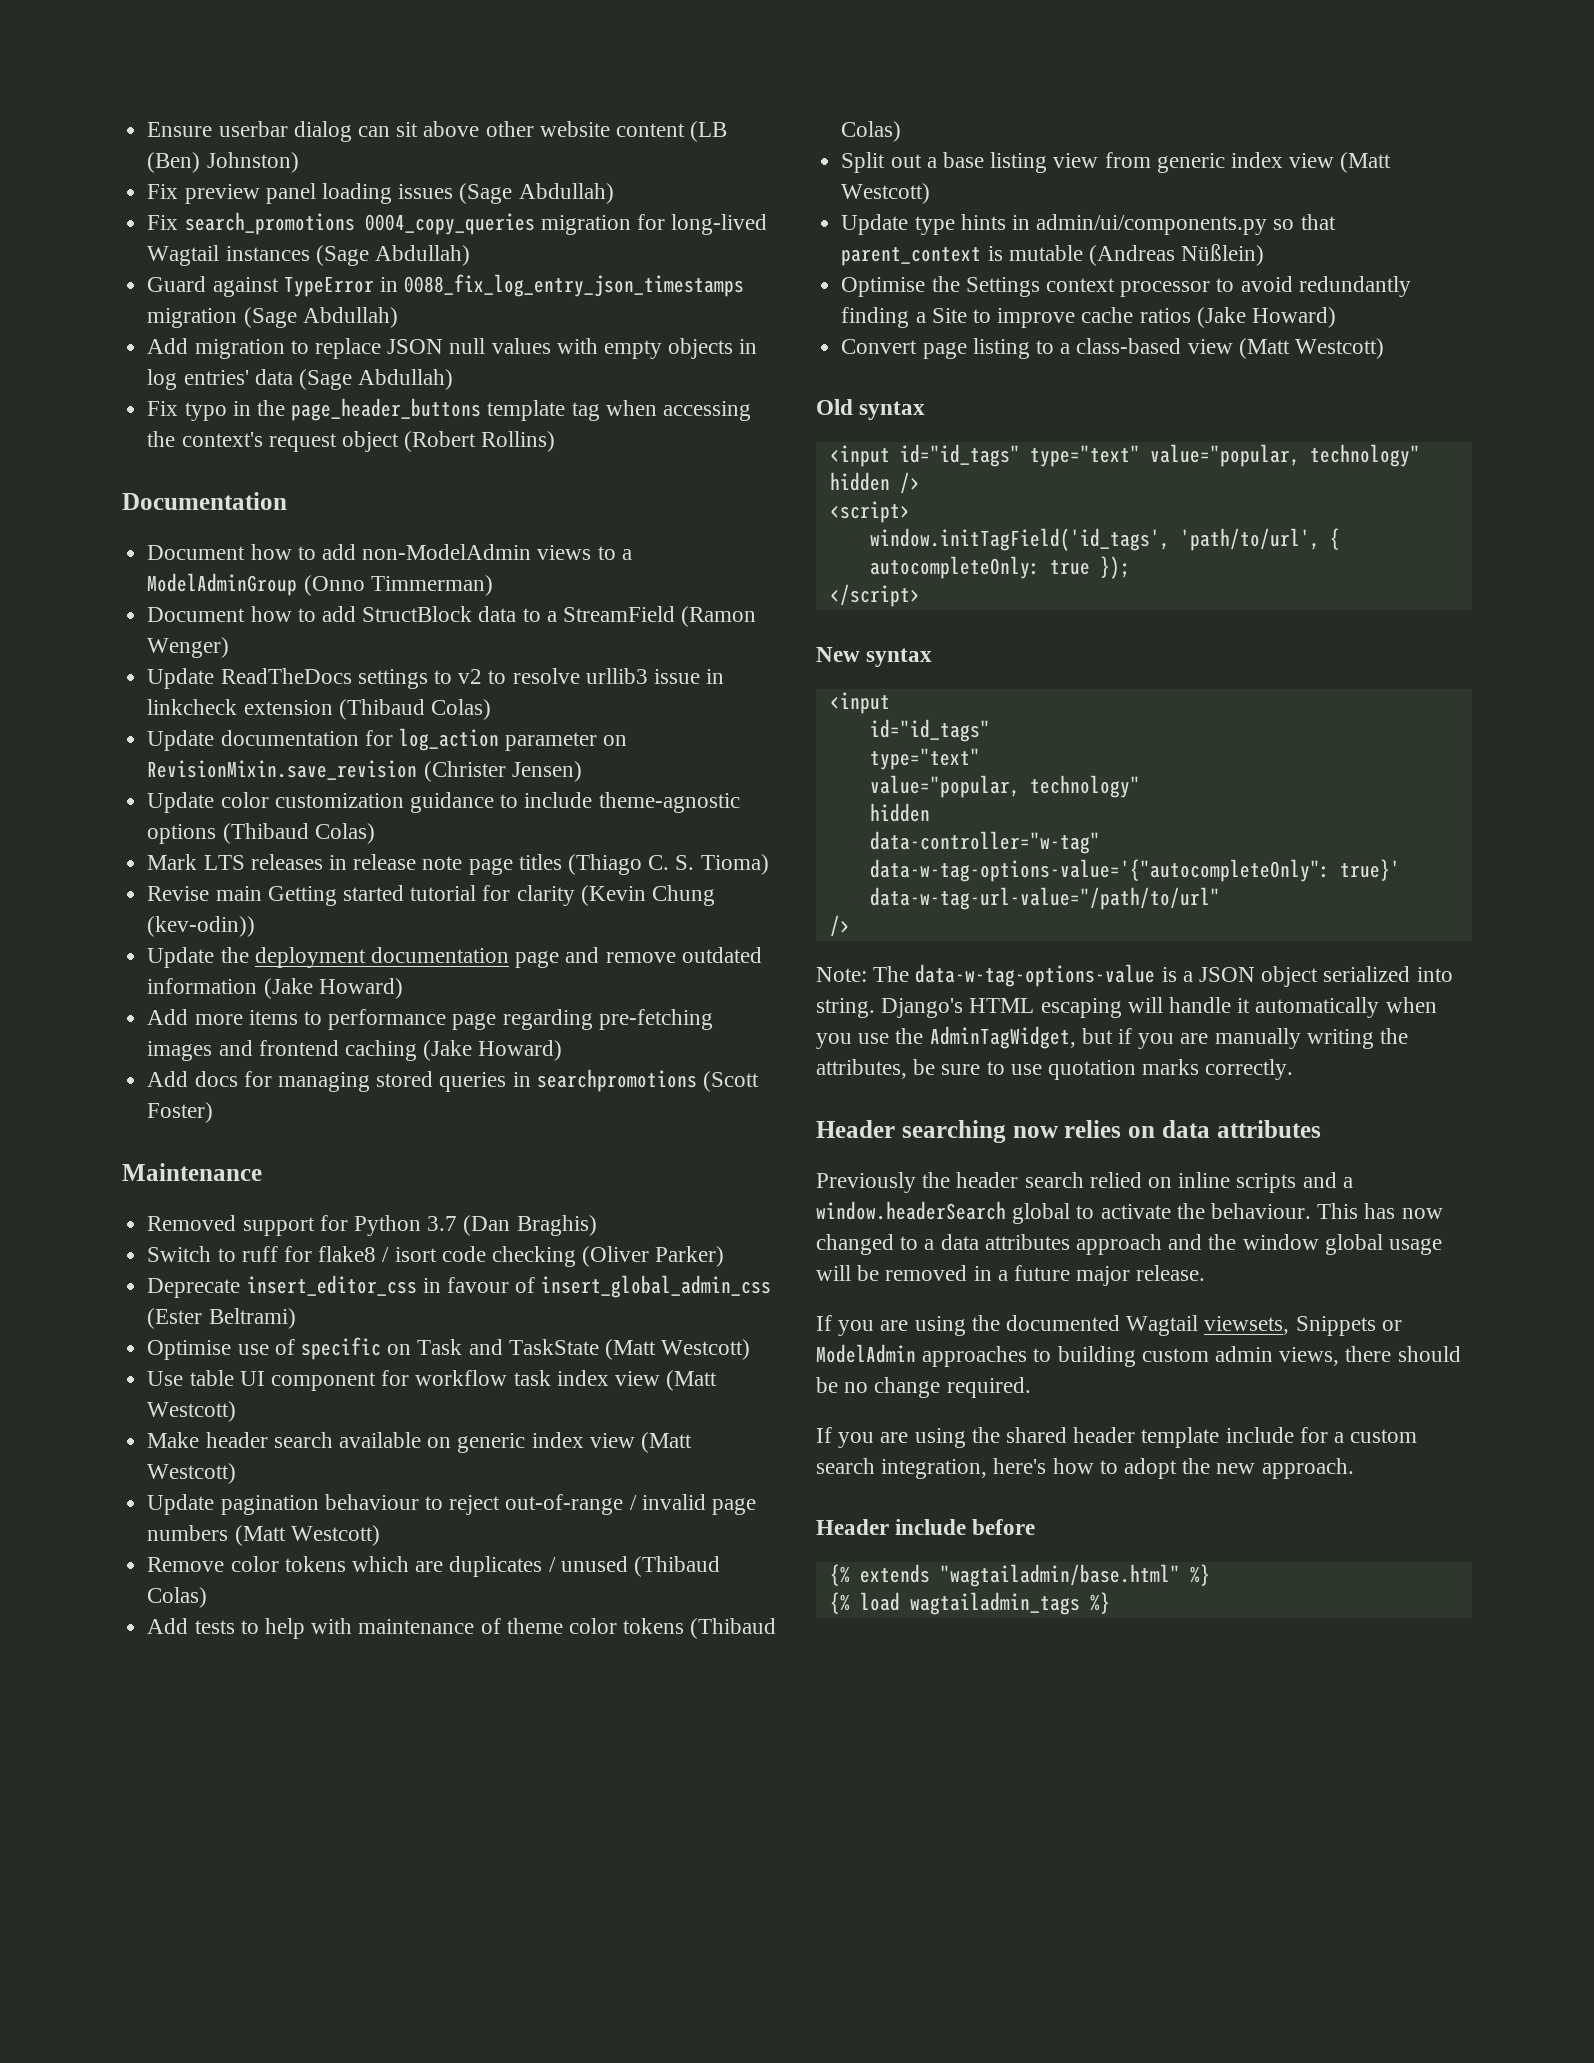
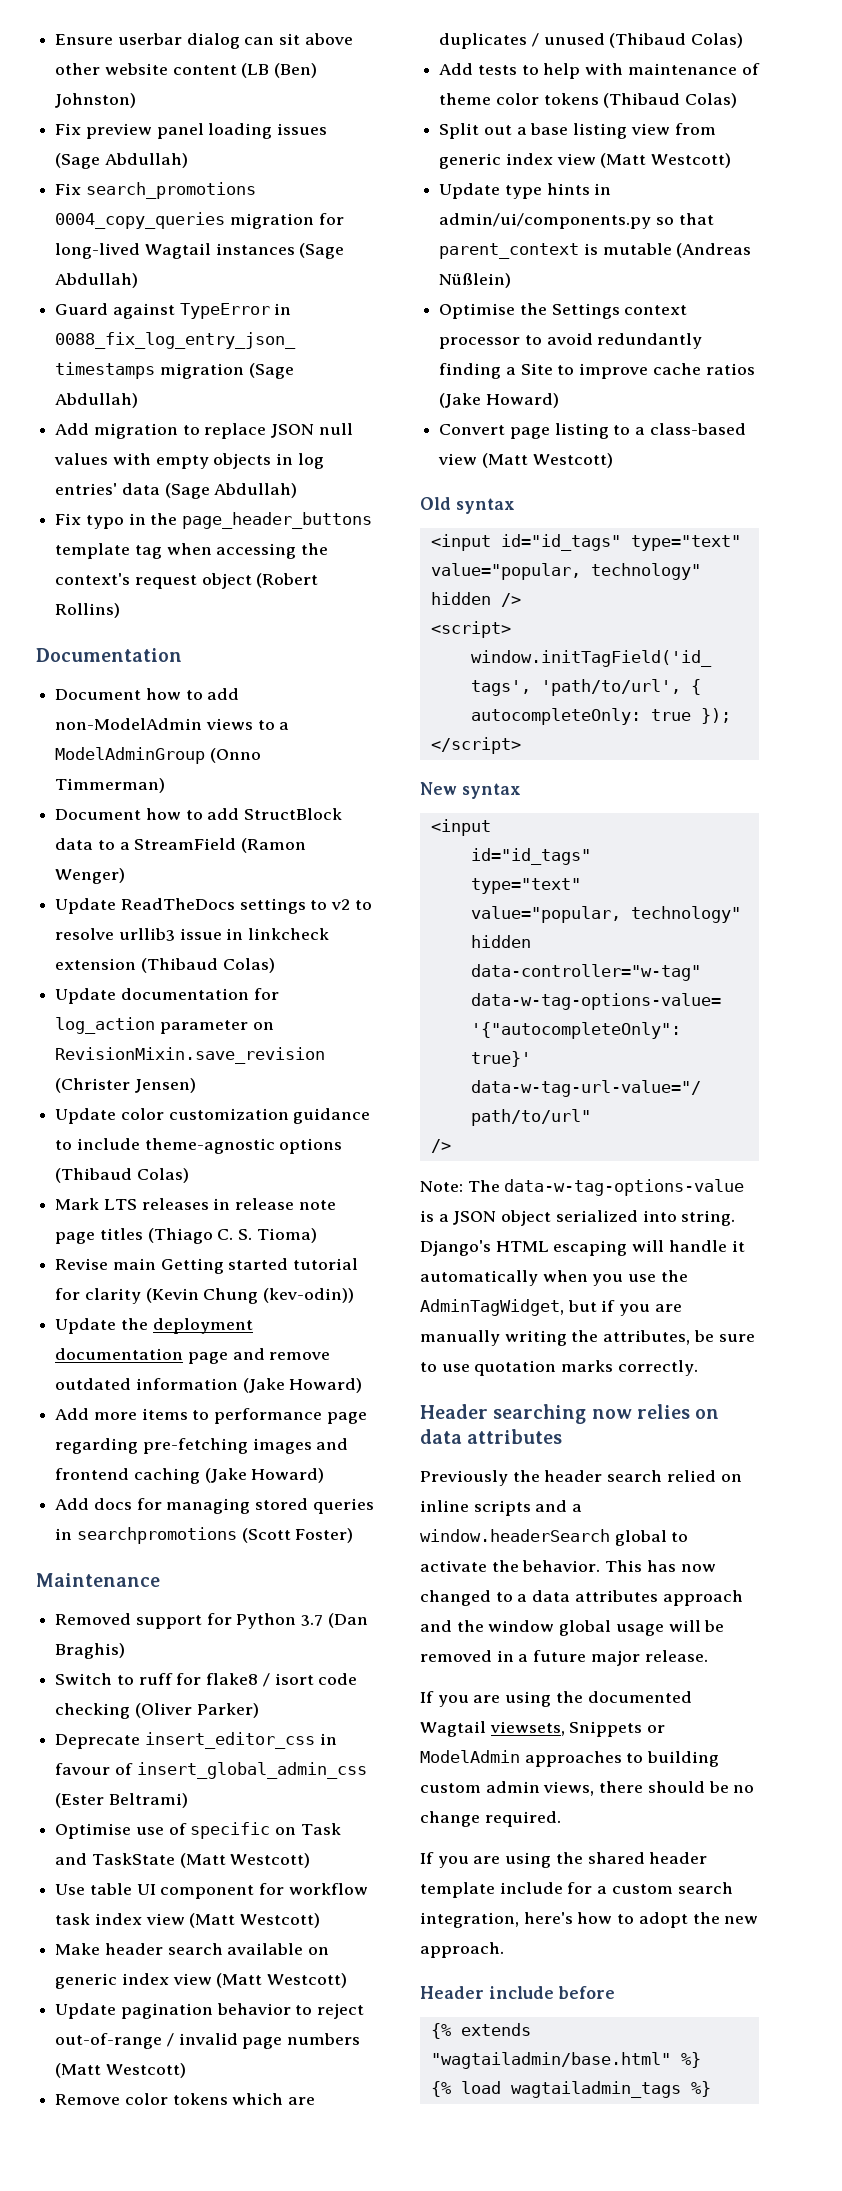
- Update pagination behaviour to reject out-of-range / invalid page numbers (Matt Westcott)
+ Update pagination behavior to reject out-of-range / invalid page numbers (Matt Westcott)
- Previously the header search relied on inline scripts and a window.headerSearch global to activate the behaviour.
+ Previously the header search relied on inline scripts and a window.headerSearch global to activate the behavior.

